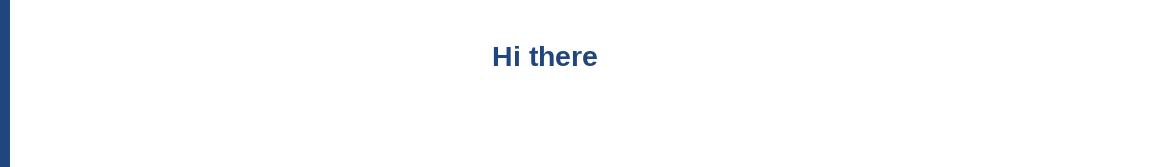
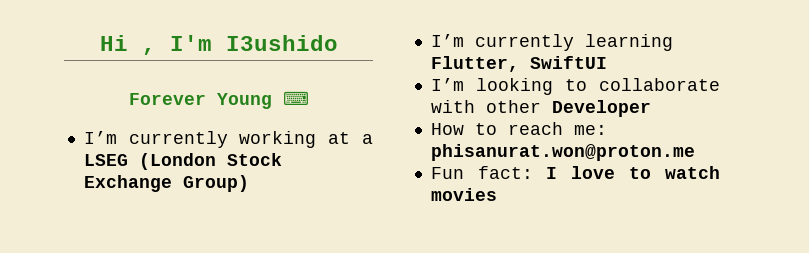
- Hi there
+ Hi , I'm I3ushido
+ Forever Young ⌨
+ I’m currently working at a LSEG (London Stock Exchange Group)
+ I’m currently learning Flutter, SwiftUI
+ I’m looking to collaborate with other Developer
+ How to reach me: phisanurat.won@proton.me
+ Fun fact: I love to watch movies

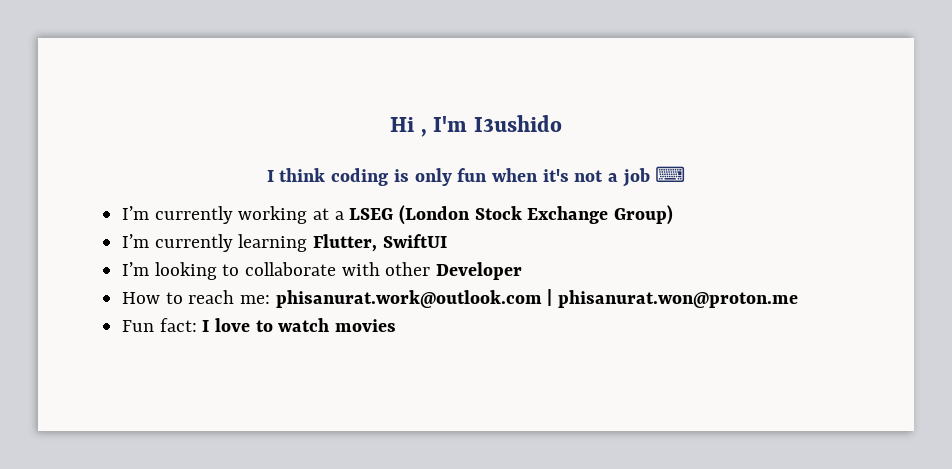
- Forever Young ⌨
+ I think coding is only fun when it's not a job ⌨
- How to reach me: phisanurat.won@proton.me
+ How to reach me: phisanurat.work@outlook.com | phisanurat.won@proton.me

